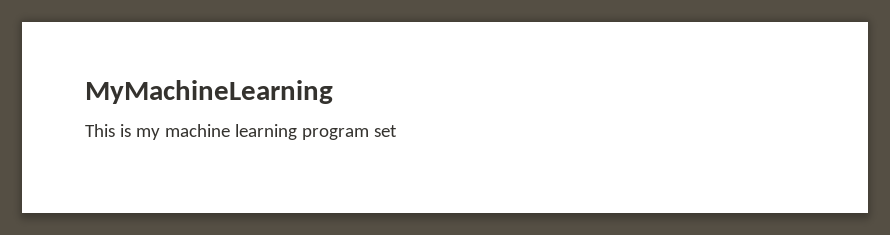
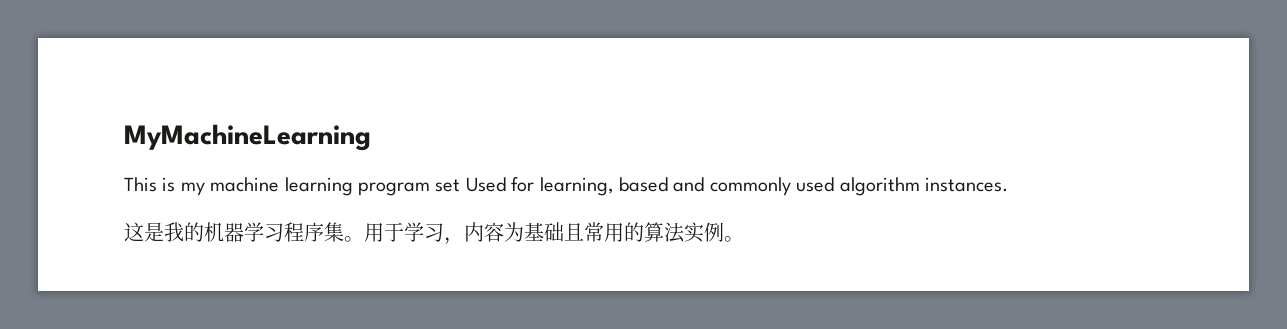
- This is my machine learning program set
+ This is my machine learning program set Used for learning, based and commonly used algorithm instances.
+ 这是我的机器学习程序集。用于学习，内容为基础且常用的算法实例。

